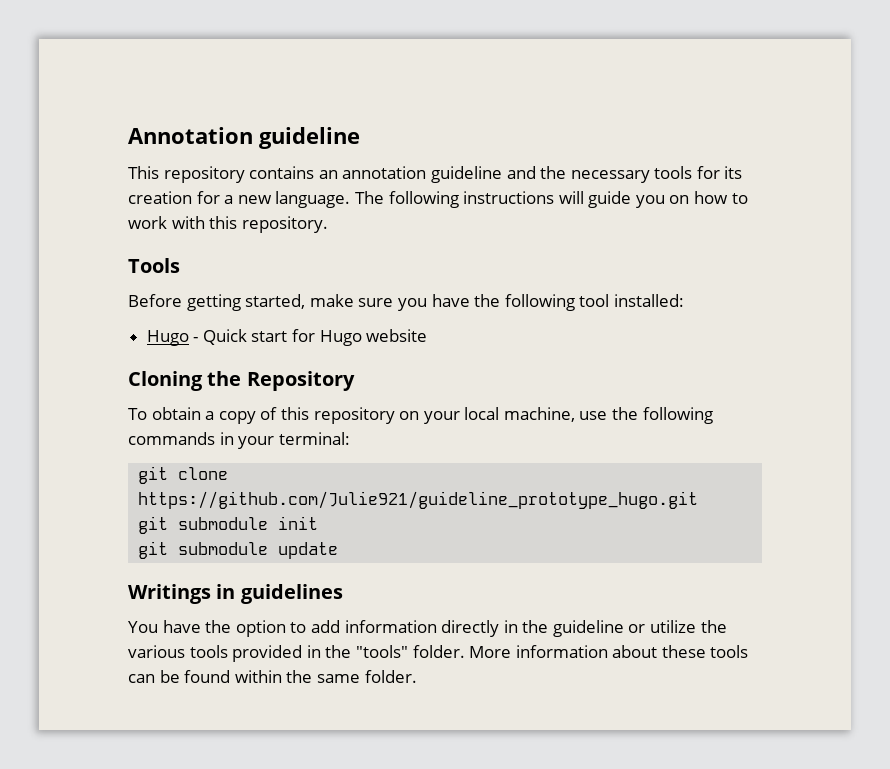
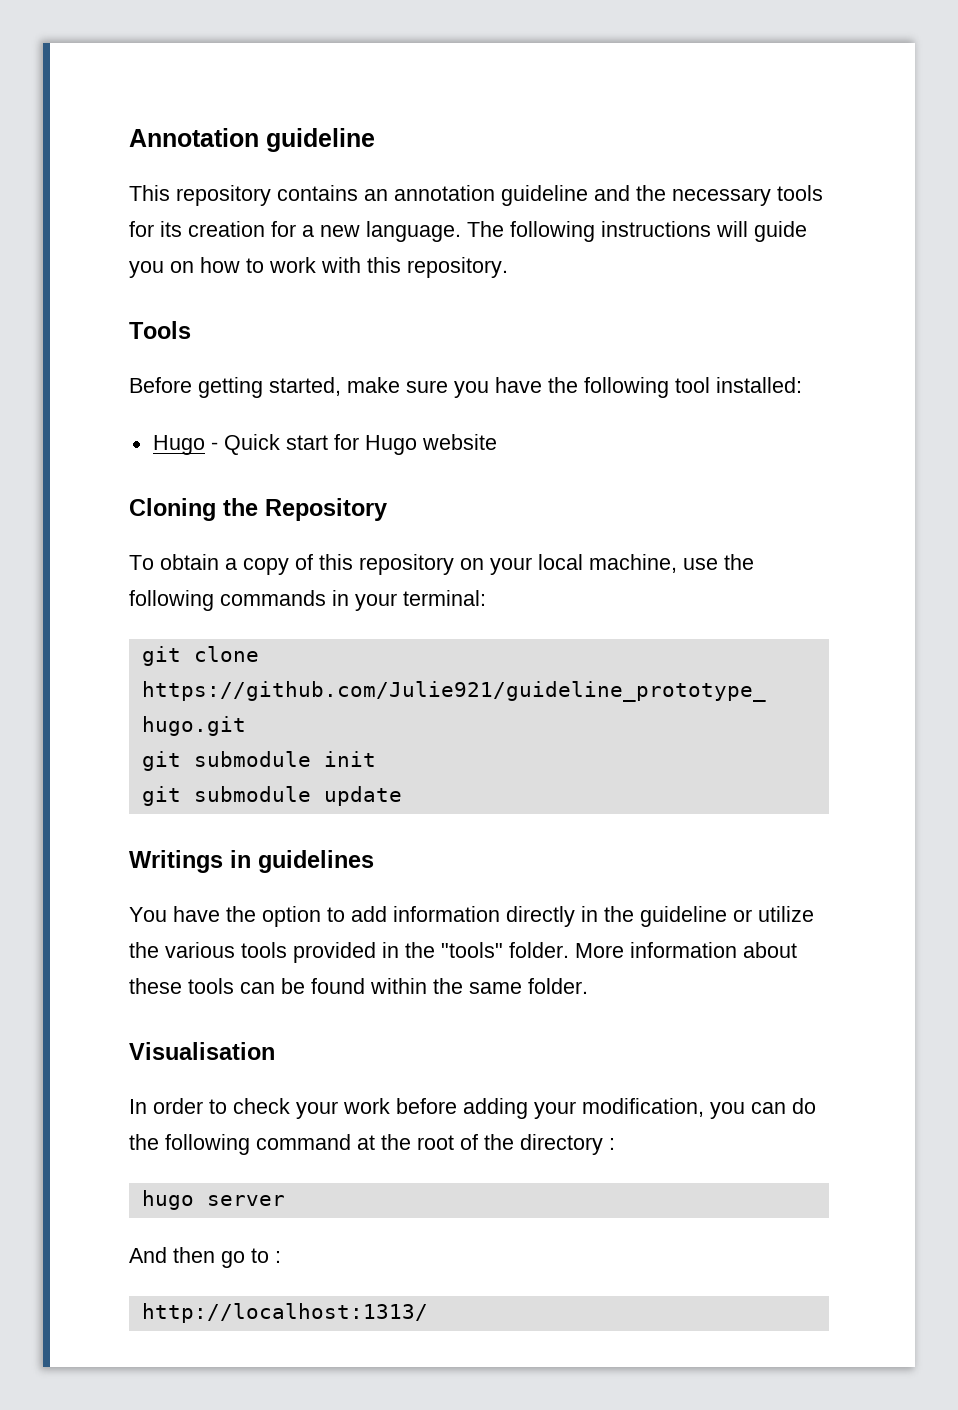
+ Visualisation
+ In order to check your work before adding your modification, you can do the following command at the root of the directory :
+ hugo server
+ And then go to :
+ http://localhost:1313/

